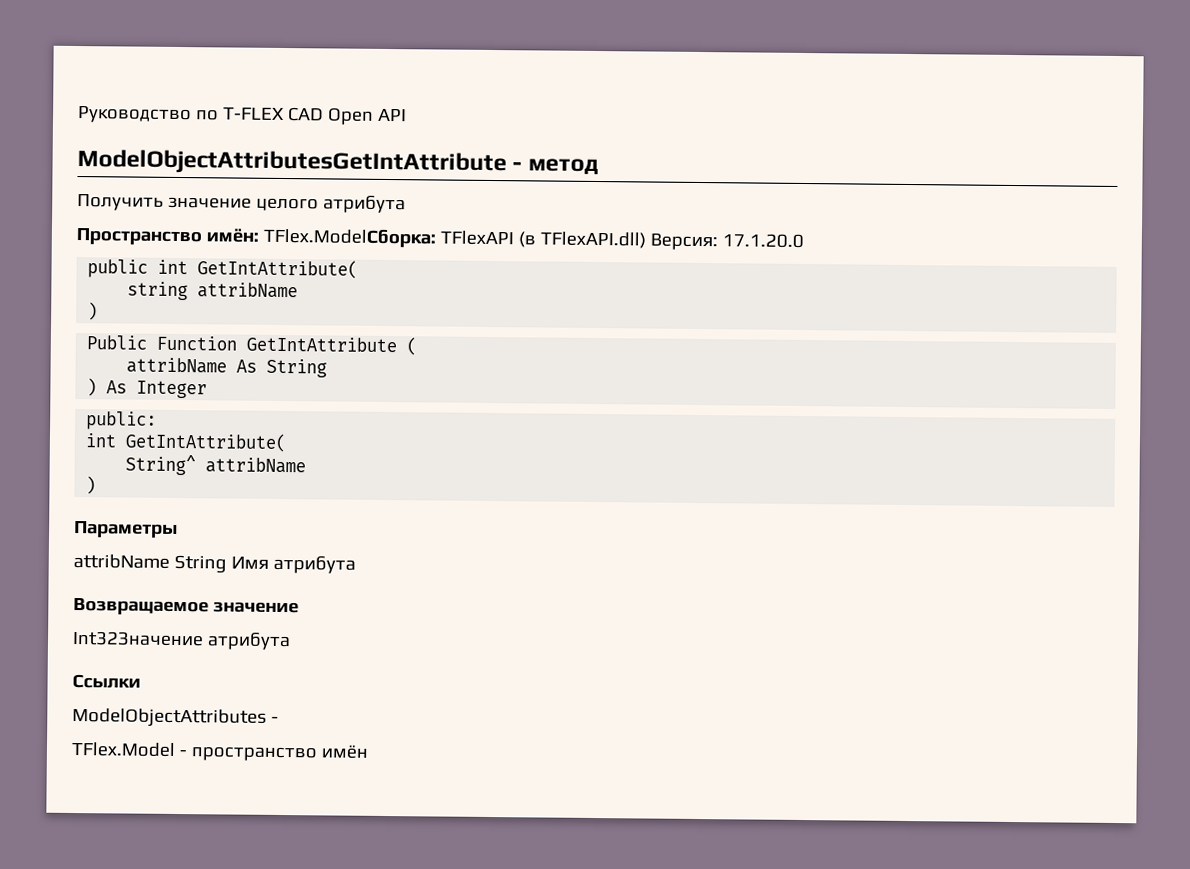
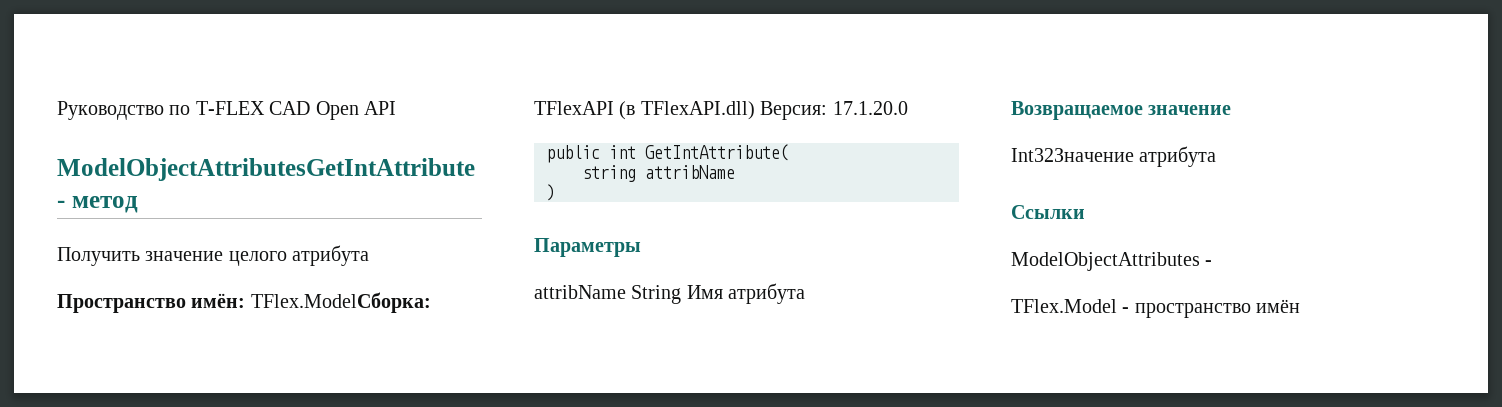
- Public Function GetIntAttribute (
- attribName As String
- ) As Integer
- public:
- int GetIntAttribute(
- String^ attribName
- )

